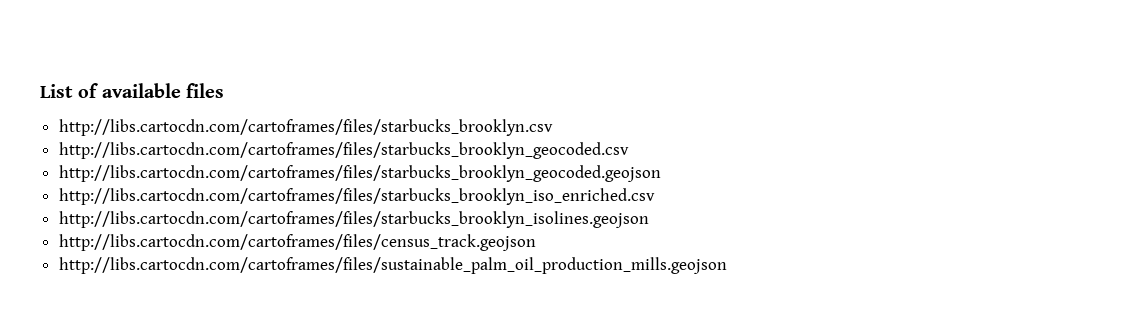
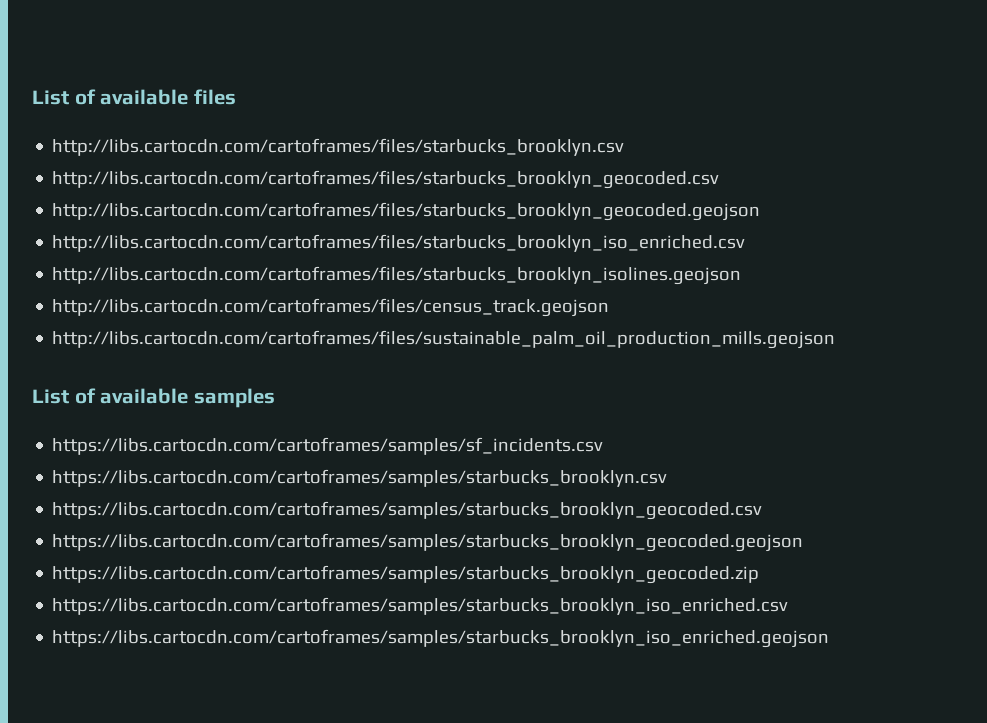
+ List of available samples
+ https://libs.cartocdn.com/cartoframes/samples/sf_incidents.csv
+ https://libs.cartocdn.com/cartoframes/samples/starbucks_brooklyn.csv
+ https://libs.cartocdn.com/cartoframes/samples/starbucks_brooklyn_geocoded.csv
+ https://libs.cartocdn.com/cartoframes/samples/starbucks_brooklyn_geocoded.geojson
+ https://libs.cartocdn.com/cartoframes/samples/starbucks_brooklyn_geocoded.zip
+ https://libs.cartocdn.com/cartoframes/samples/starbucks_brooklyn_iso_enriched.csv
+ https://libs.cartocdn.com/cartoframes/samples/starbucks_brooklyn_iso_enriched.geojson

